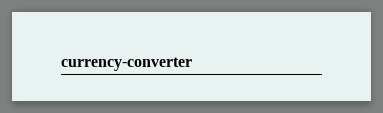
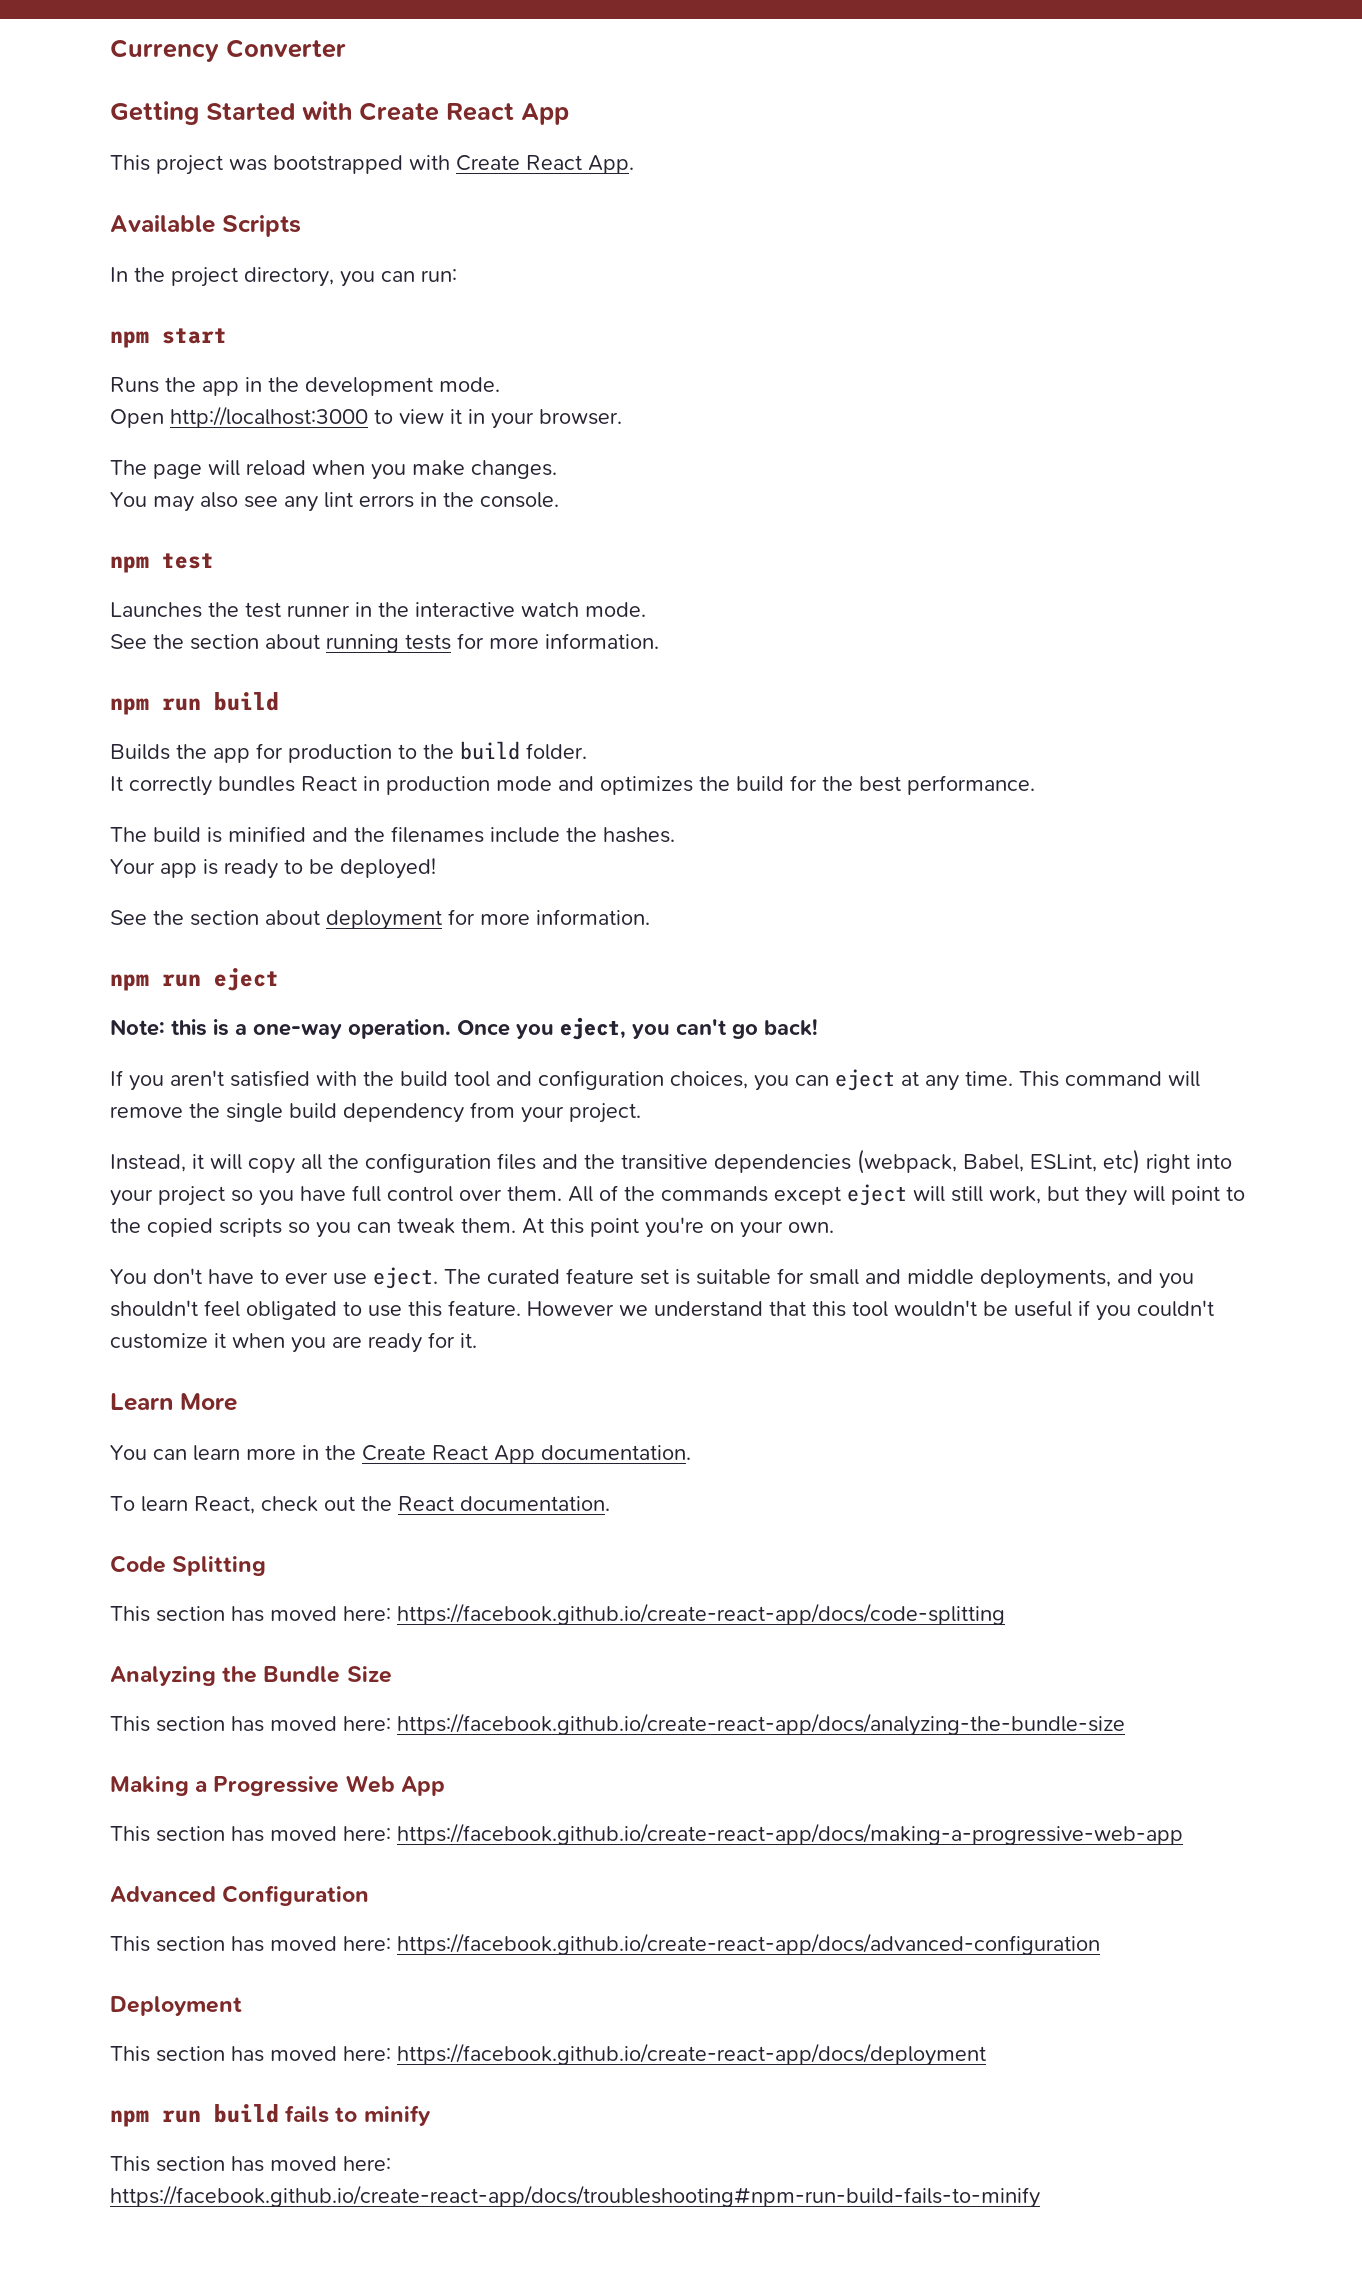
- currency-converter
+ Currency Converter
+ Getting Started with Create React App
+ This project was bootstrapped with Create React App.
+ Available Scripts
+ In the project directory, you can run:
+ npm start
+ Runs the app in the development mode.
+ Open http://localhost:3000 to view it in your browser.
+ The page will reload when you make changes.
+ You may also see any lint errors in the console.
+ npm test
+ Launches the test runner in the interactive watch mode.
+ See the section about running tests for more information.
+ npm run build
+ Builds the app for production to the build folder.
+ It correctly bundles React in production mode and optimizes the build for the best performance.
+ The build is minified and the filenames include the hashes.
+ Your app is ready to be deployed!
+ See the section about deployment for more information.
+ npm run eject
+ Note: this is a one-way operation. Once you eject, you can't go back!
+ If you aren't satisfied with the build tool and configuration choices, you can eject at any time. This command will remove the single build dependency from your project.
+ Instead, it will copy all the configuration files and the transitive dependencies (webpack, Babel, ESLint, etc) right into your project so you have full control over them. All of the commands except eject will still work, but they will point to the copied scripts so you can tweak them. At this point you're on your own.
+ You don't have to ever use eject. The curated feature set is suitable for small and middle deployments, and you shouldn't feel obligated to use this feature. However we understand that this tool wouldn't be useful if you couldn't customize it when you are ready for it.
+ Learn More
+ You can learn more in the Create React App documentation.
+ To learn React, check out the React documentation.
+ Code Splitting
+ This section has moved here: https://facebook.github.io/create-react-app/docs/code-splitting
+ Analyzing the Bundle Size
+ This section has moved here: https://facebook.github.io/create-react-app/docs/analyzing-the-bundle-size
+ Making a Progressive Web App
+ This section has moved here: https://facebook.github.io/create-react-app/docs/making-a-progressive-web-app
+ Advanced Configuration
+ This section has moved here: https://facebook.github.io/create-react-app/docs/advanced-configuration
+ Deployment
+ This section has moved here: https://facebook.github.io/create-react-app/docs/deployment
+ npm run build fails to minify
+ This section has moved here: https://facebook.github.io/create-react-app/docs/troubleshooting#npm-run-build-fails-to-minify

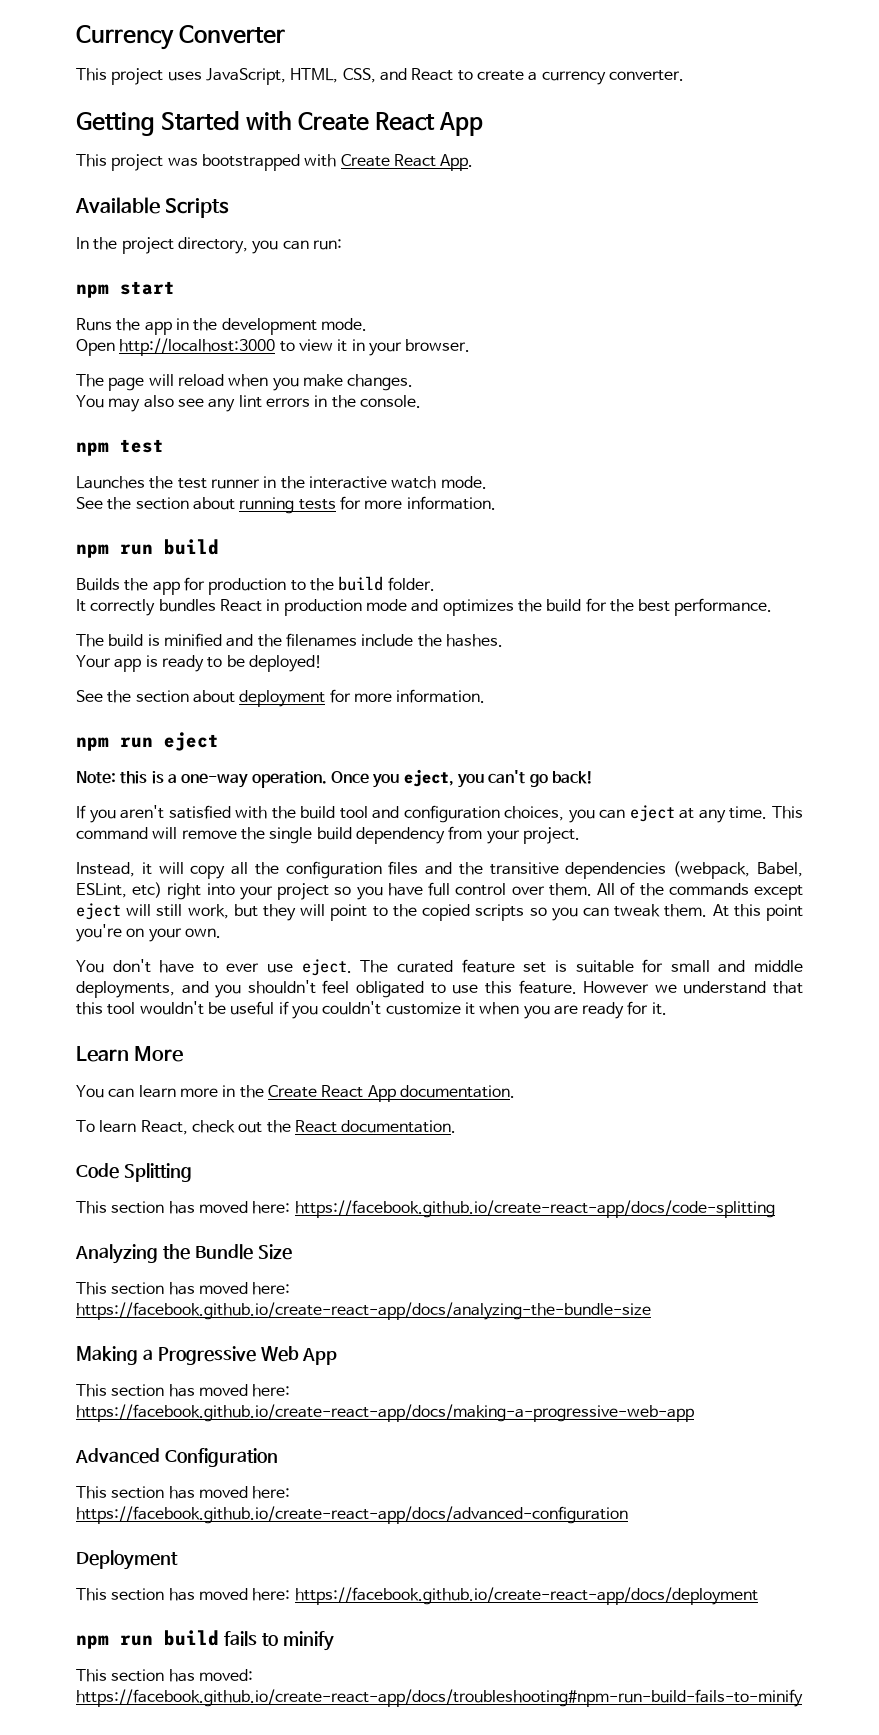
+ This project uses JavaScript, HTML, CSS, and React to create a currency converter.
- This section has moved here: https://facebook.github.io/create-react-app/docs/troubleshooting#npm-run-build-fails-to-minify
+ This section has moved: https://facebook.github.io/create-react-app/docs/troubleshooting#npm-run-build-fails-to-minify

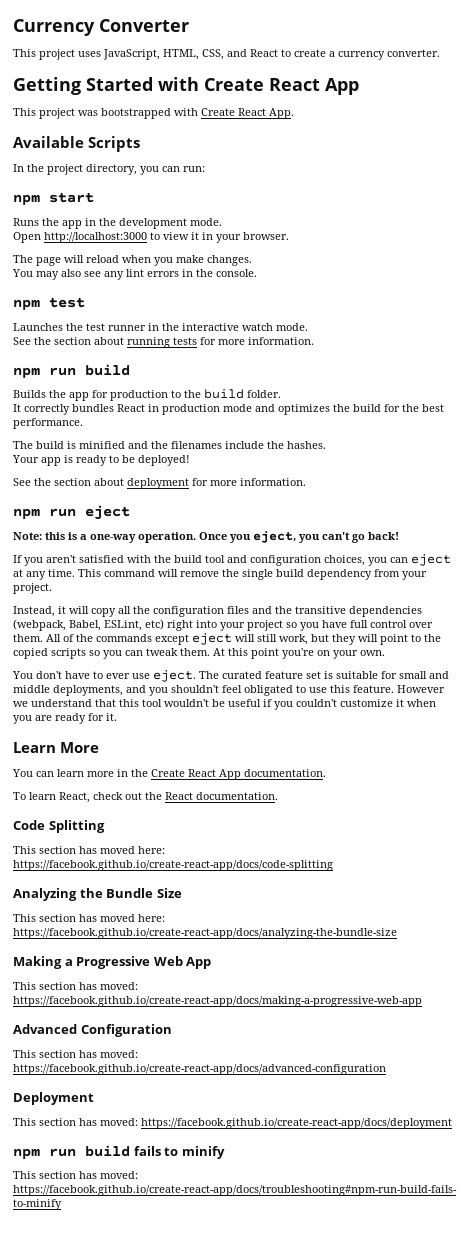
- This section has moved here: https://facebook.github.io/create-react-app/docs/making-a-progressive-web-app
+ This section has moved: https://facebook.github.io/create-react-app/docs/making-a-progressive-web-app
- This section has moved here: https://facebook.github.io/create-react-app/docs/advanced-configuration
+ This section has moved: https://facebook.github.io/create-react-app/docs/advanced-configuration
- This section has moved here: https://facebook.github.io/create-react-app/docs/deployment
+ This section has moved: https://facebook.github.io/create-react-app/docs/deployment

